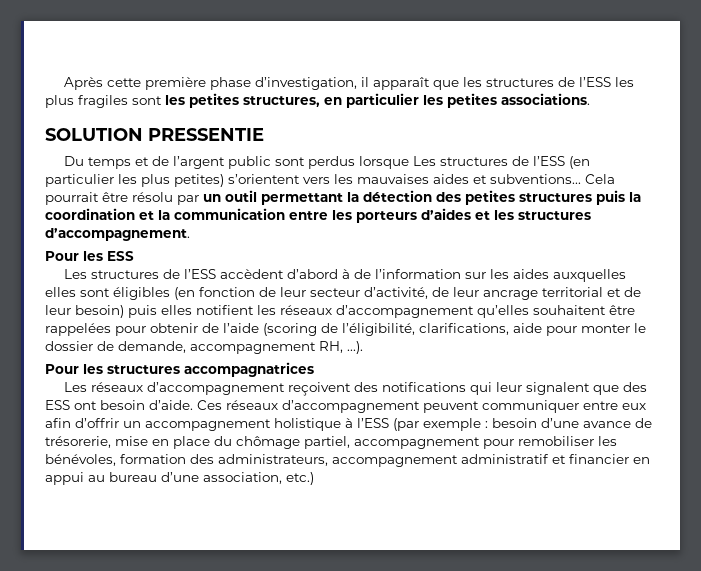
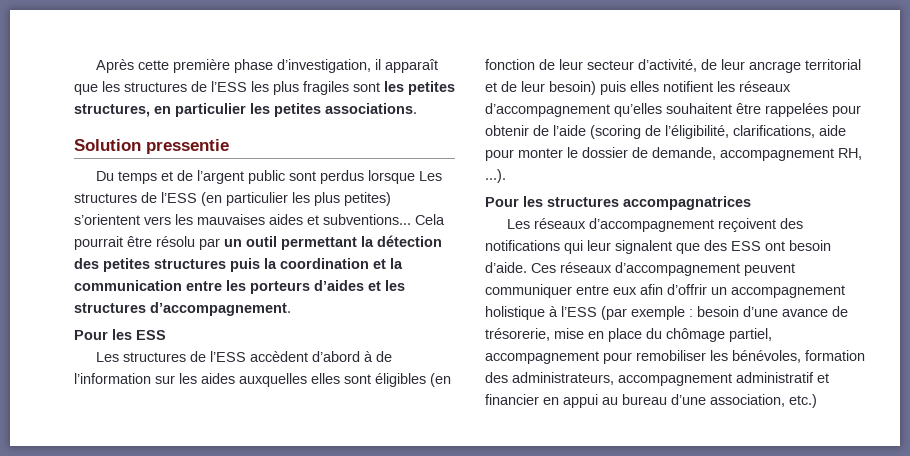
- SOLUTION PRESSENTIE
+ Solution pressentie

